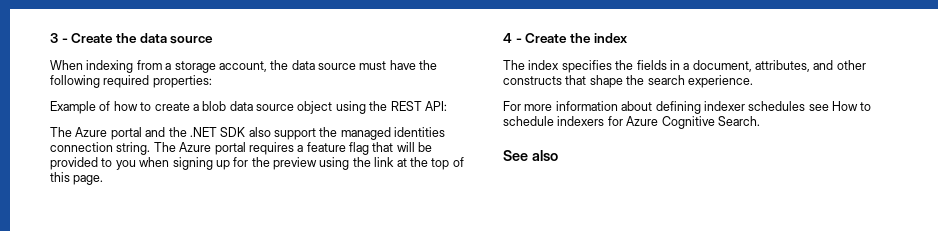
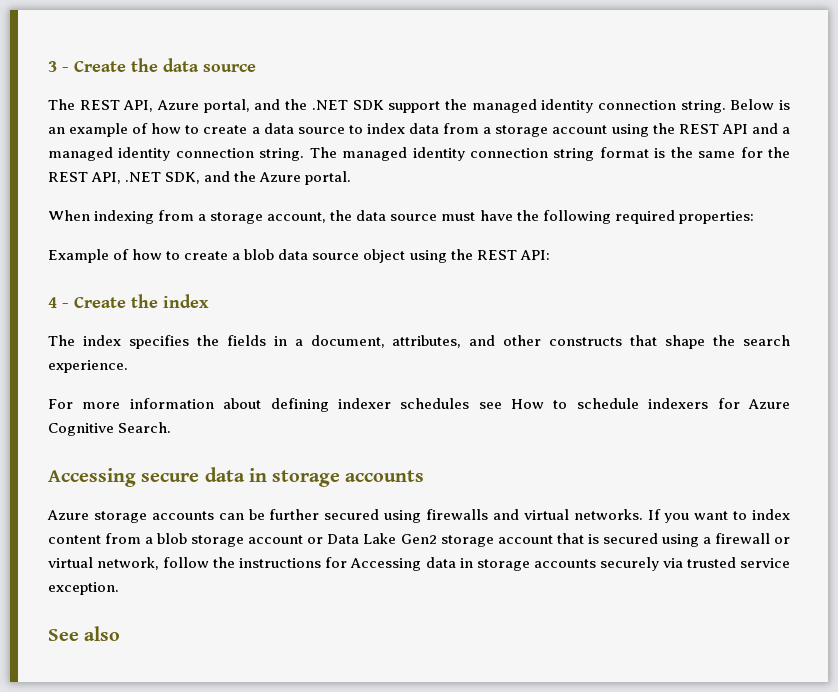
+ The REST API, Azure portal, and the .NET SDK support the managed identity connection string. Below is an example of how to create a data source to index data from a storage account using the REST API and a managed identity connection string. The managed identity connection string format is the same for the REST API, .NET SDK, and the Azure portal.
- The Azure portal and the .NET SDK also support the managed identities connection string. The Azure portal requires a feature flag that will be provided to you when signing up for the preview using the link at the top of this page.
+ Accessing secure data in storage accounts
+ Azure storage accounts can be further secured using firewalls and virtual networks. If you want to index content from a blob storage account or Data Lake Gen2 storage account that is secured using a firewall or virtual network, follow the instructions for Accessing data in storage accounts securely via trusted service exception.

